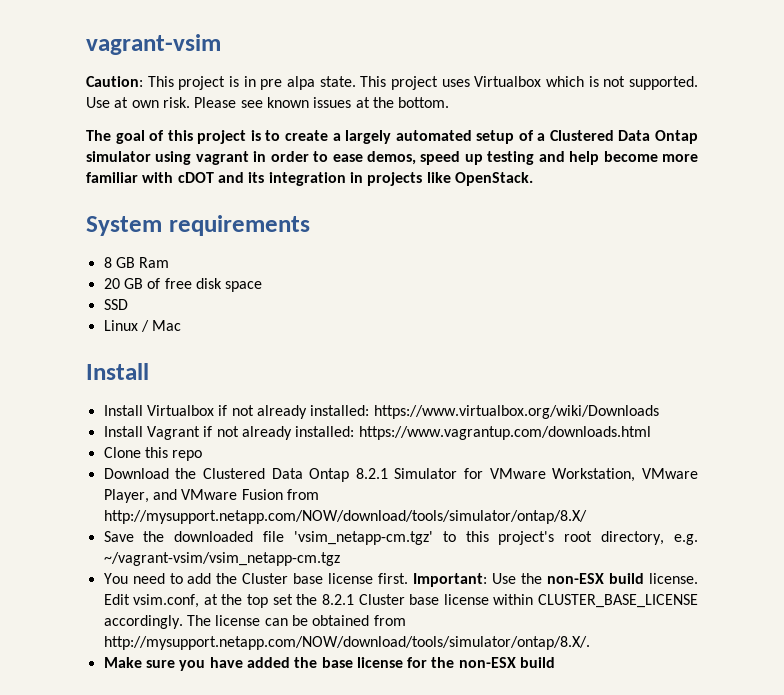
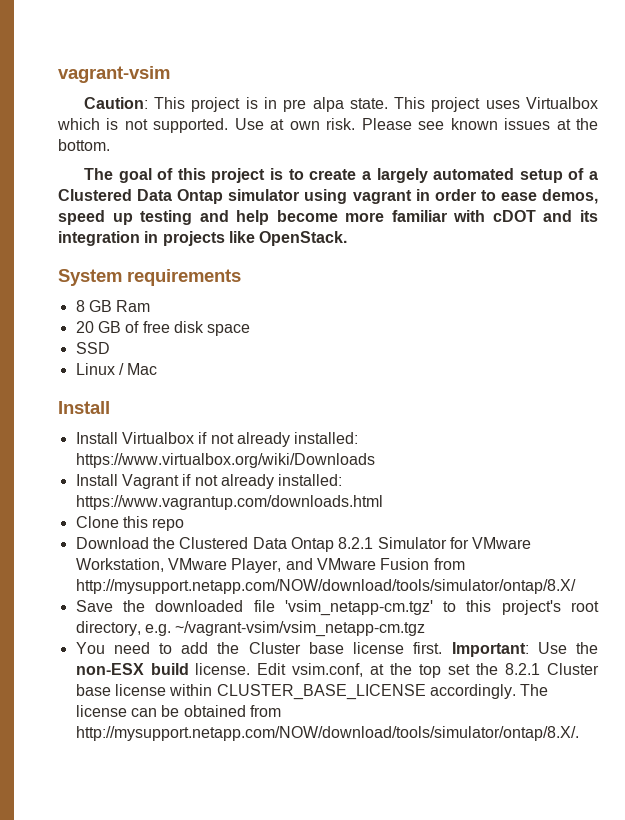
- Make sure you have added the base license for the non-ESX build

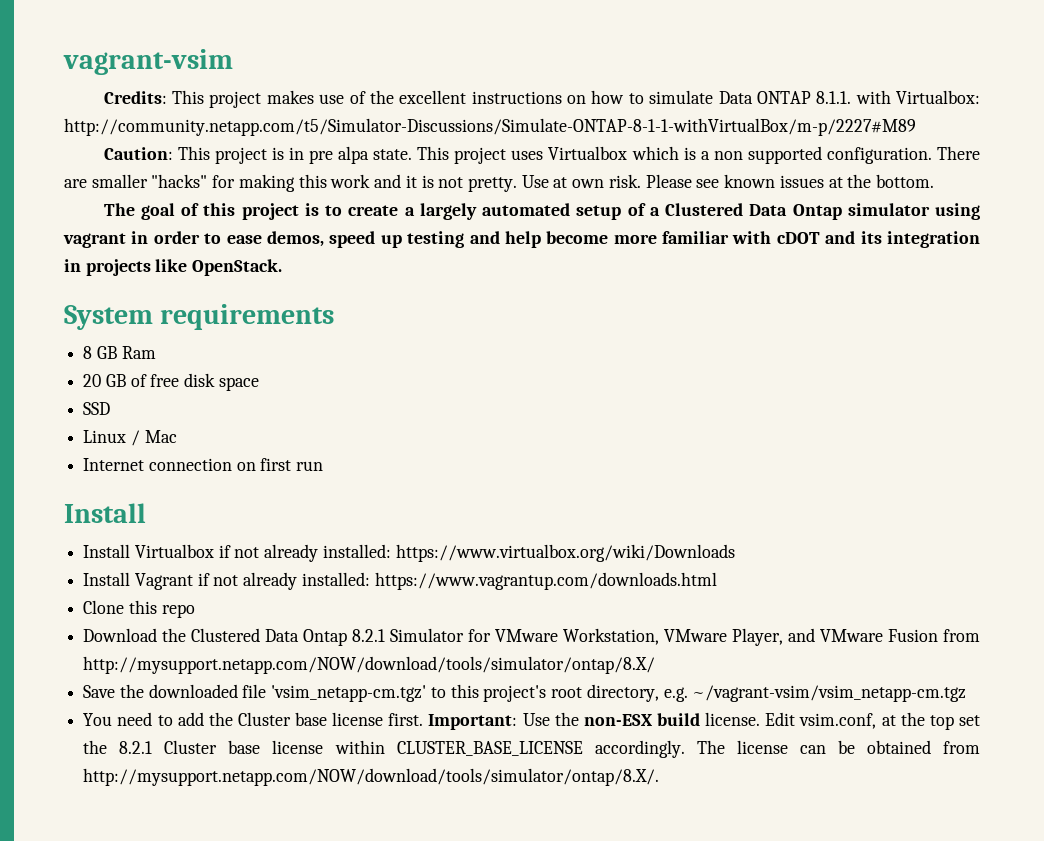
+ Credits: This project makes use of the excellent instructions on how to simulate Data ONTAP 8.1.1. with Virtualbox: http://community.netapp.com/t5/Simulator-Discussions/Simulate-ONTAP-8-1-1-withVirtualBox/m-p/2227#M89
- This project uses Virtualbox which is not supported.
+ This project uses Virtualbox which is a non supported configuration. There are smaller "hacks" for making this work and it is not pretty.
+ Internet connection on first run

